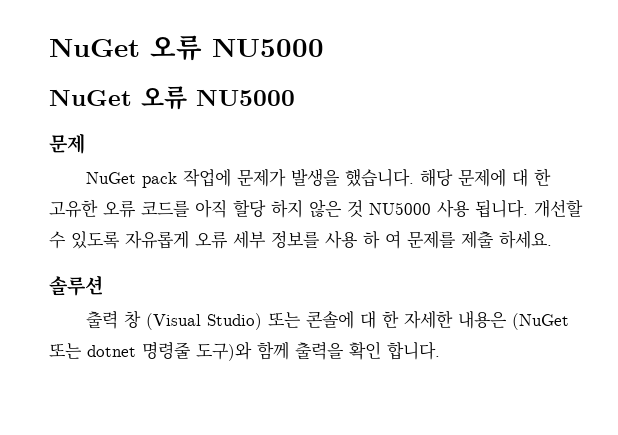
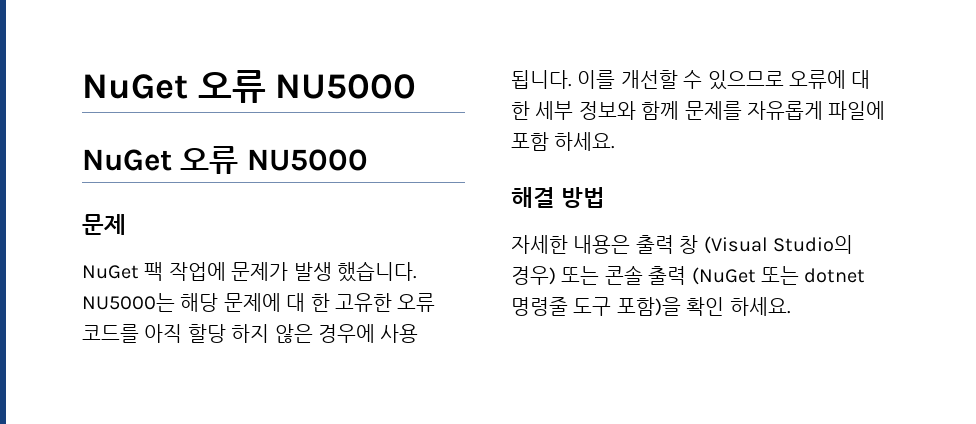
- NuGet pack 작업에 문제가 발생을 했습니다. 해당 문제에 대 한 고유한 오류 코드를 아직 할당 하지 않은 것 NU5000 사용 됩니다.
+ NuGet 팩 작업에 문제가 발생 했습니다. NU5000는 해당 문제에 대 한 고유한 오류 코드를 아직 할당 하지 않은 경우에 사용 됩니다.
- 개선할 수 있도록 자유롭게 오류 세부 정보를 사용 하 여 문제를 제출 하세요.
- 솔루션
- 출력 창 (Visual Studio) 또는 콘솔에 대 한 자세한 내용은 (NuGet 또는 dotnet 명령줄 도구)와 함께 출력을 확인 합니다.
+ 이를 개선할 수 있으므로 오류에 대 한 세부 정보와 함께 문제를 자유롭게 파일에 포함 하세요.
+ 해결 방법
+ 자세한 내용은 출력 창 (Visual Studio의 경우) 또는 콘솔 출력 (NuGet 또는 dotnet 명령줄 도구 포함)을 확인 하세요.

